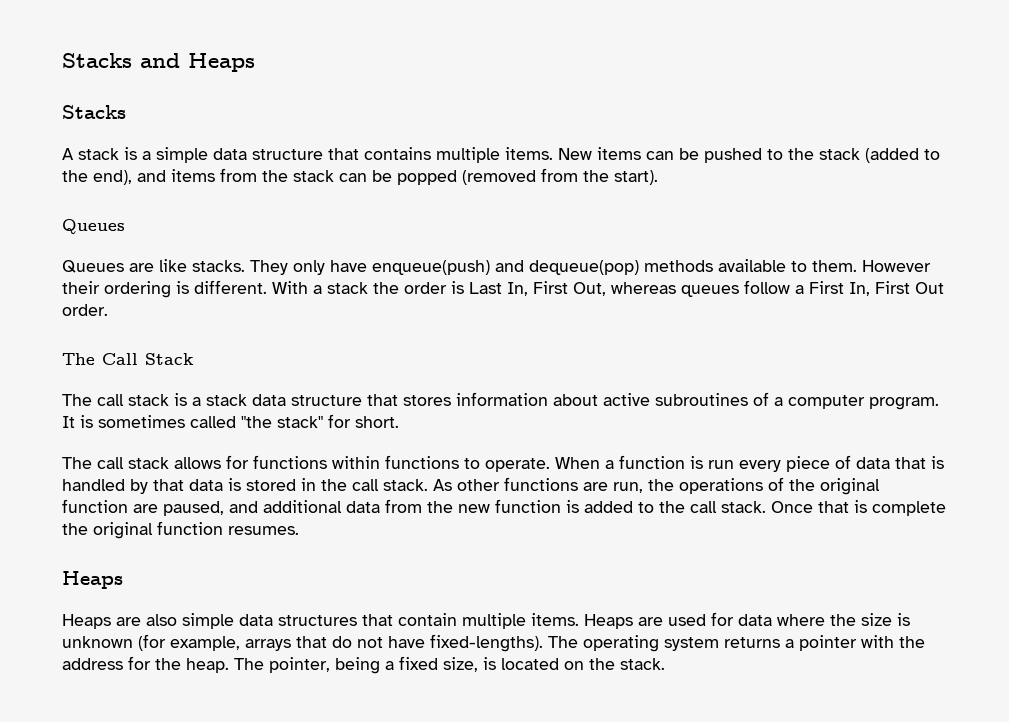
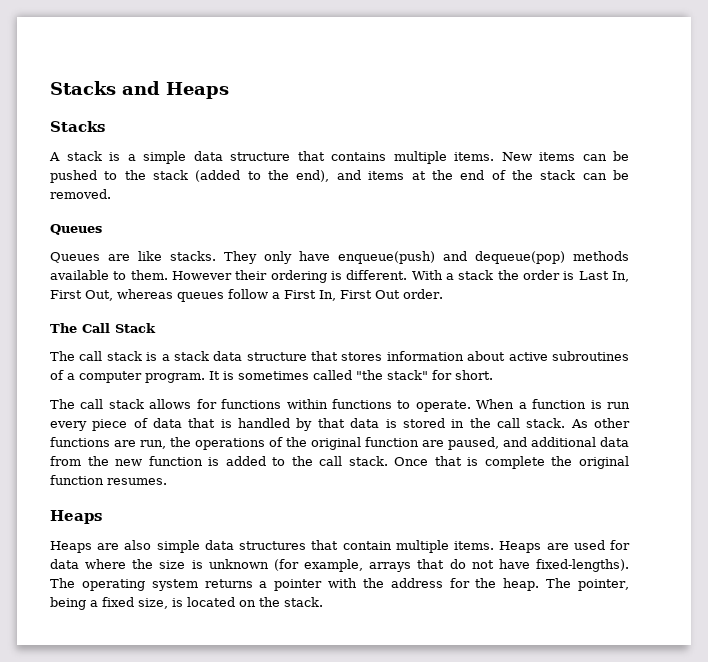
- New items can be pushed to the stack (added to the end), and items from the stack can be popped (removed from the start).
+ New items can be pushed to the stack (added to the end), and items at the end of the stack can be removed.

